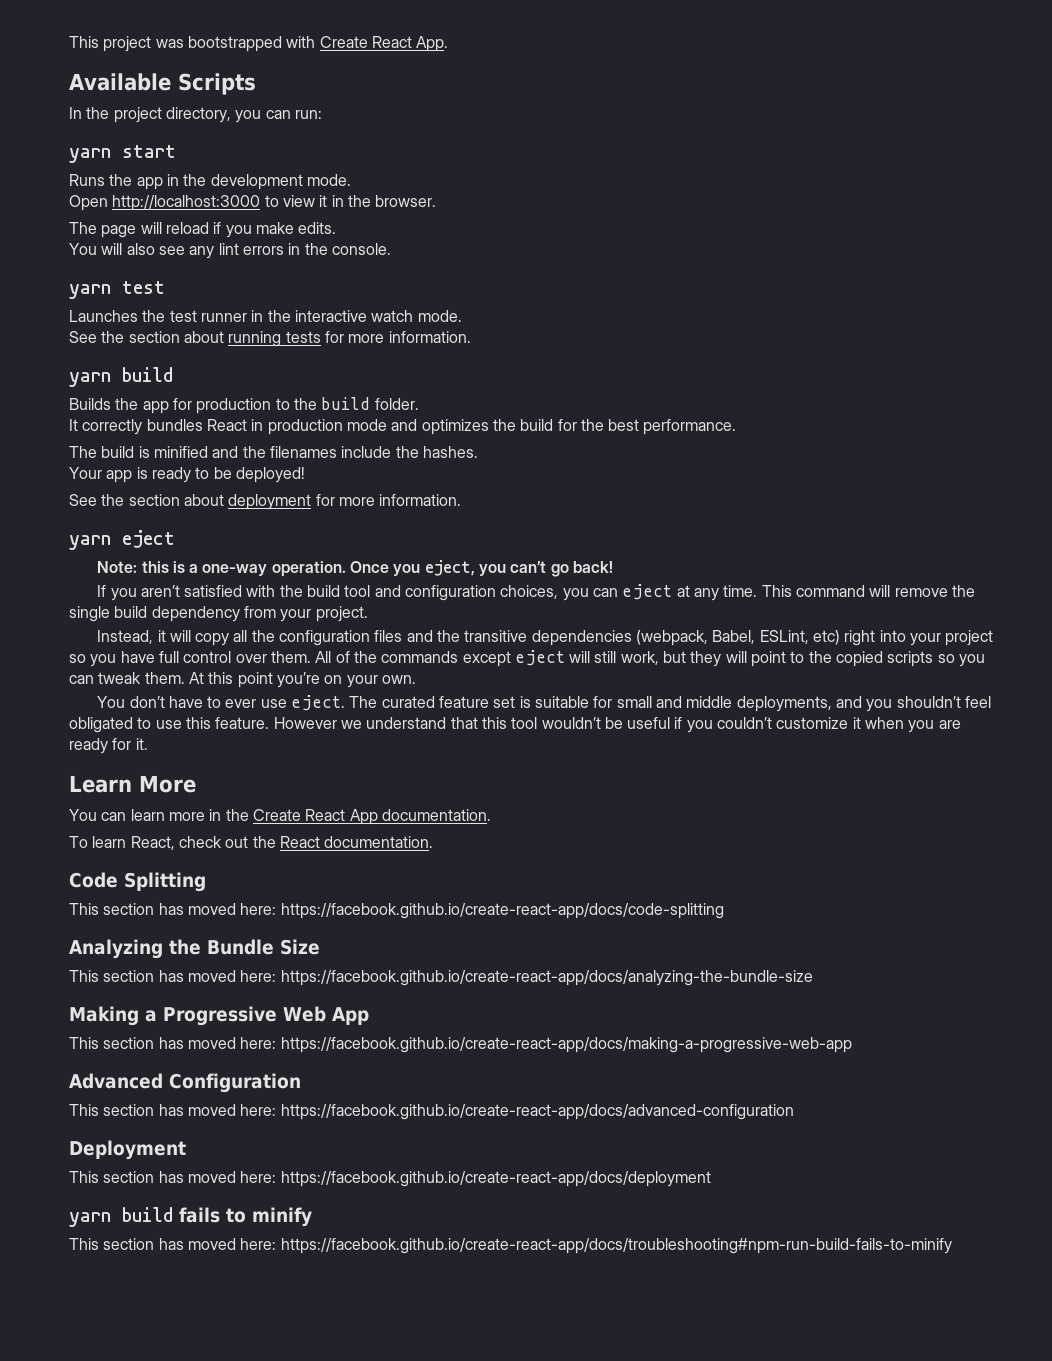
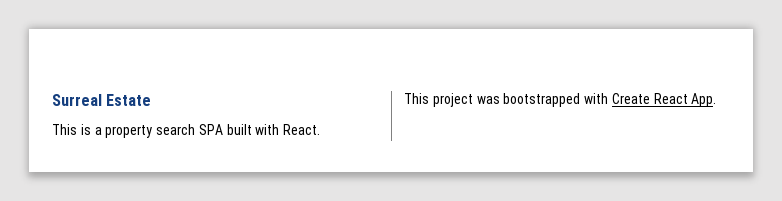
+ Surreal Estate
+ This is a property search SPA built with React.
- Available Scripts
- In the project directory, you can run:
- yarn start
- Runs the app in the development mode.
- Open http://localhost:3000 to view it in the browser.
- The page will reload if you make edits.
- You will also see any lint errors in the console.
- yarn test
- Launches the test runner in the interactive watch mode.
- See the section about running tests for more information.
- yarn build
- Builds the app for production to the build folder.
- It correctly bundles React in production mode and optimizes the build for the best performance.
- The build is minified and the filenames include the hashes.
- Your app is ready to be deployed!
- See the section about deployment for more information.
- yarn eject
- Note: this is a one-way operation. Once you eject, you can’t go back!
- If you aren’t satisfied with the build tool and configuration choices, you can eject at any time. This command will remove the single build dependency from your project.
- Instead, it will copy all the configuration files and the transitive dependencies (webpack, Babel, ESLint, etc) right into your project so you have full control over them. All of the commands except eject will still work, but they will point to the copied scripts so you can tweak them. At this point you’re on your own.
- You don’t have to ever use eject. The curated feature set is suitable for small and middle deployments, and you shouldn’t feel obligated to use this feature. However we understand that this tool wouldn’t be useful if you couldn’t customize it when you are ready for it.
- Learn More
- You can learn more in the Create React App documentation.
- To learn React, check out the React documentation.
- Code Splitting
- This section has moved here: https://facebook.github.io/create-react-app/docs/code-splitting
- Analyzing the Bundle Size
- This section has moved here: https://facebook.github.io/create-react-app/docs/analyzing-the-bundle-size
- Making a Progressive Web App
- This section has moved here: https://facebook.github.io/create-react-app/docs/making-a-progressive-web-app
- Advanced Configuration
- This section has moved here: https://facebook.github.io/create-react-app/docs/advanced-configuration
- Deployment
- This section has moved here: https://facebook.github.io/create-react-app/docs/deployment
- yarn build fails to minify
- This section has moved here: https://facebook.github.io/create-react-app/docs/troubleshooting#npm-run-build-fails-to-minify

